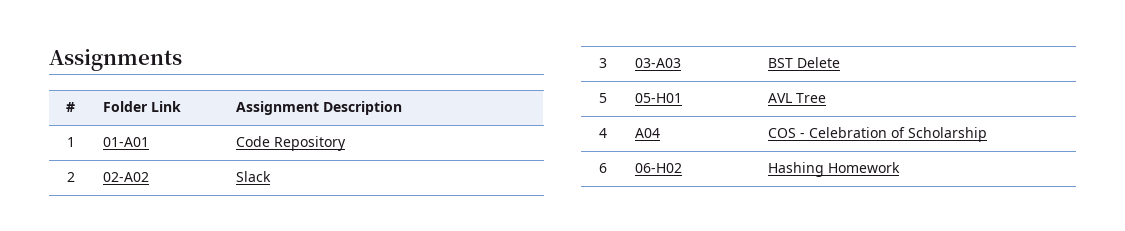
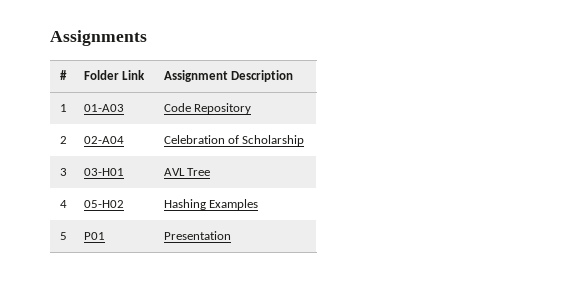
- 1 | 01-A01 | Code Repository
+ 1 | 01-A03 | Code Repository
- 2 | 02-A02 | Slack
- 3 | 03-A03 | BST Delete
- 5 | 05-H01 | AVL Tree
- 4 | A04 | COS - Celebration of Scholarship
- 6 | 06-H02 | Hashing Homework
+ 2 | 02-A04 | Celebration of Scholarship
+ 3 | 03-H01 | AVL Tree
+ 4 | 05-H02 | Hashing Examples
+ 5 | P01 | Presentation

